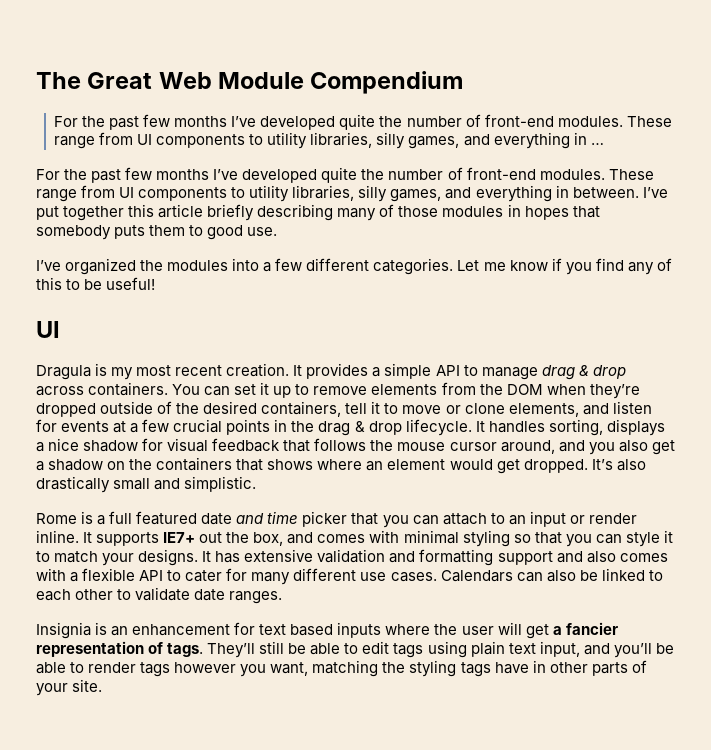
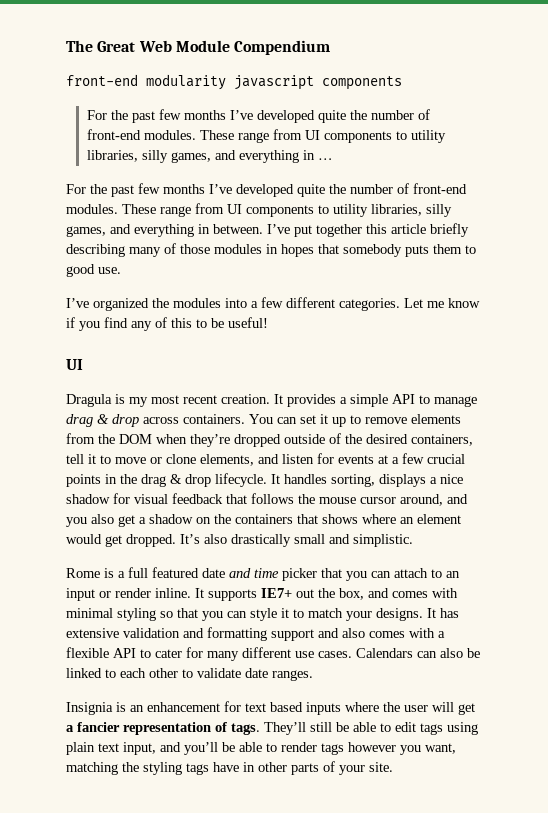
+ front-end modularity javascript components

